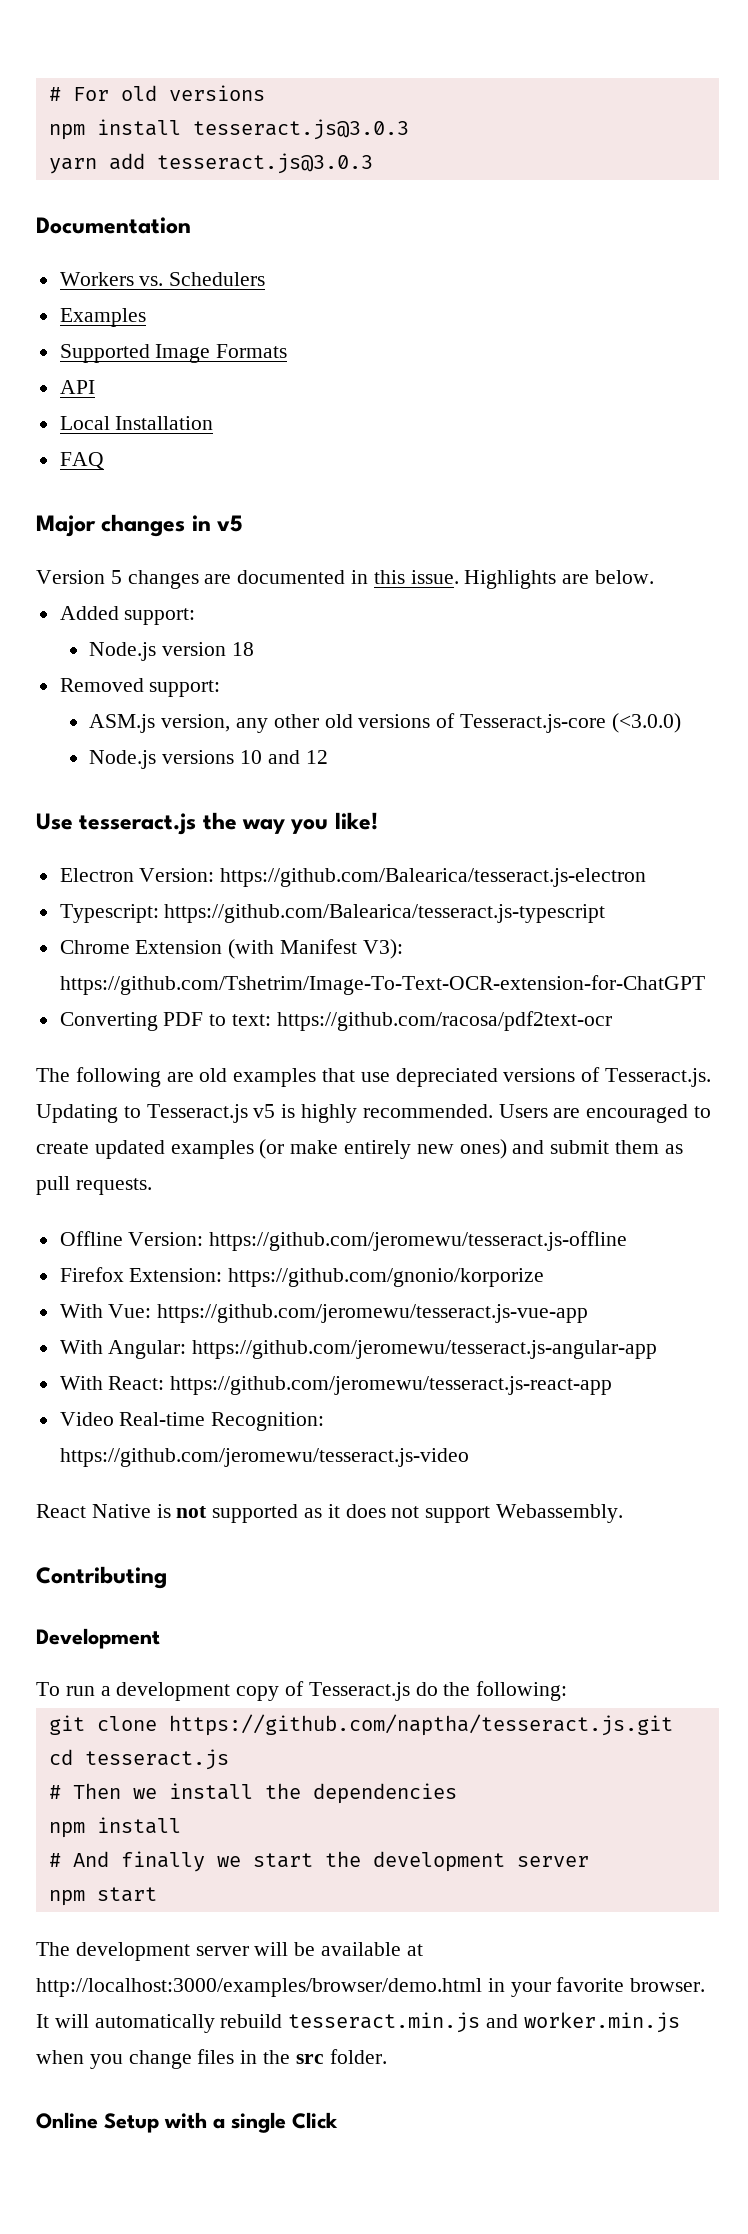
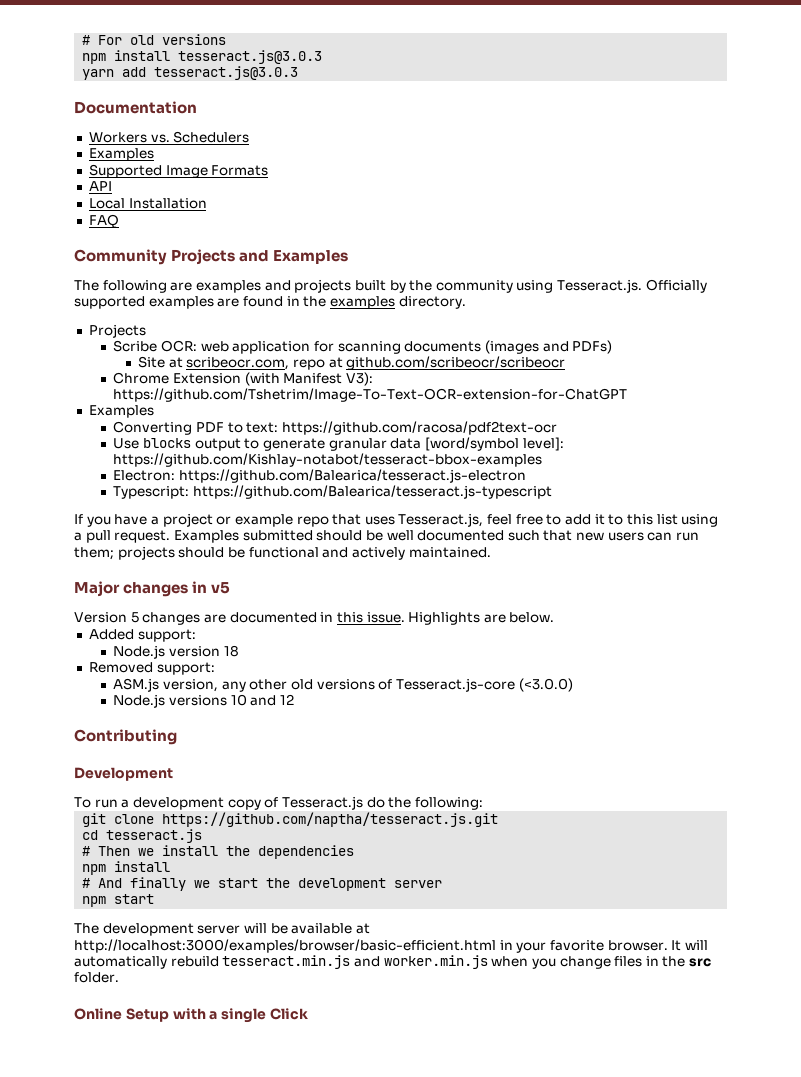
+ Community Projects and Examples
+ The following are examples and projects built by the community using Tesseract.js. Officially supported examples are found in the examples directory.
+ Projects
+ Scribe OCR: web application for scanning documents (images and PDFs)
+ Site at scribeocr.com, repo at github.com/scribeocr/scribeocr
+ Chrome Extension (with Manifest V3): https://github.com/Tshetrim/Image-To-Text-OCR-extension-for-ChatGPT
+ Examples
+ Converting PDF to text: https://github.com/racosa/pdf2text-ocr
+ Use blocks output to generate granular data [word/symbol level]: https://github.com/Kishlay-notabot/tesseract-bbox-examples
+ Electron: https://github.com/Balearica/tesseract.js-electron
+ Typescript: https://github.com/Balearica/tesseract.js-typescript
+ If you have a project or example repo that uses Tesseract.js, feel free to add it to this list using a pull request. Examples submitted should be well documented such that new users can run them; projects should be functional and actively maintained.
- Use tesseract.js the way you like!
- Electron Version: https://github.com/Balearica/tesseract.js-electron
- Typescript: https://github.com/Balearica/tesseract.js-typescript
- Chrome Extension (with Manifest V3): https://github.com/Tshetrim/Image-To-Text-OCR-extension-for-ChatGPT
- Converting PDF to text: https://github.com/racosa/pdf2text-ocr
- The following are old examples that use depreciated versions of Tesseract.js. Updating to Tesseract.js v5 is highly recommended. Users are encouraged to create updated examples (or make entirely new ones) and submit them as pull requests.
- Offline Version: https://github.com/jeromewu/tesseract.js-offline
- Firefox Extension: https://github.com/gnonio/korporize
- With Vue: https://github.com/jeromewu/tesseract.js-vue-app
- With Angular: https://github.com/jeromewu/tesseract.js-angular-app
- With React: https://github.com/jeromewu/tesseract.js-react-app
- Video Real-time Recognition: https://github.com/jeromewu/tesseract.js-video
- React Native is not supported as it does not support Webassembly.
- The development server will be available at http://localhost:3000/examples/browser/demo.html in your favorite browser.
+ The development server will be available at http://localhost:3000/examples/browser/basic-efficient.html in your favorite browser.

